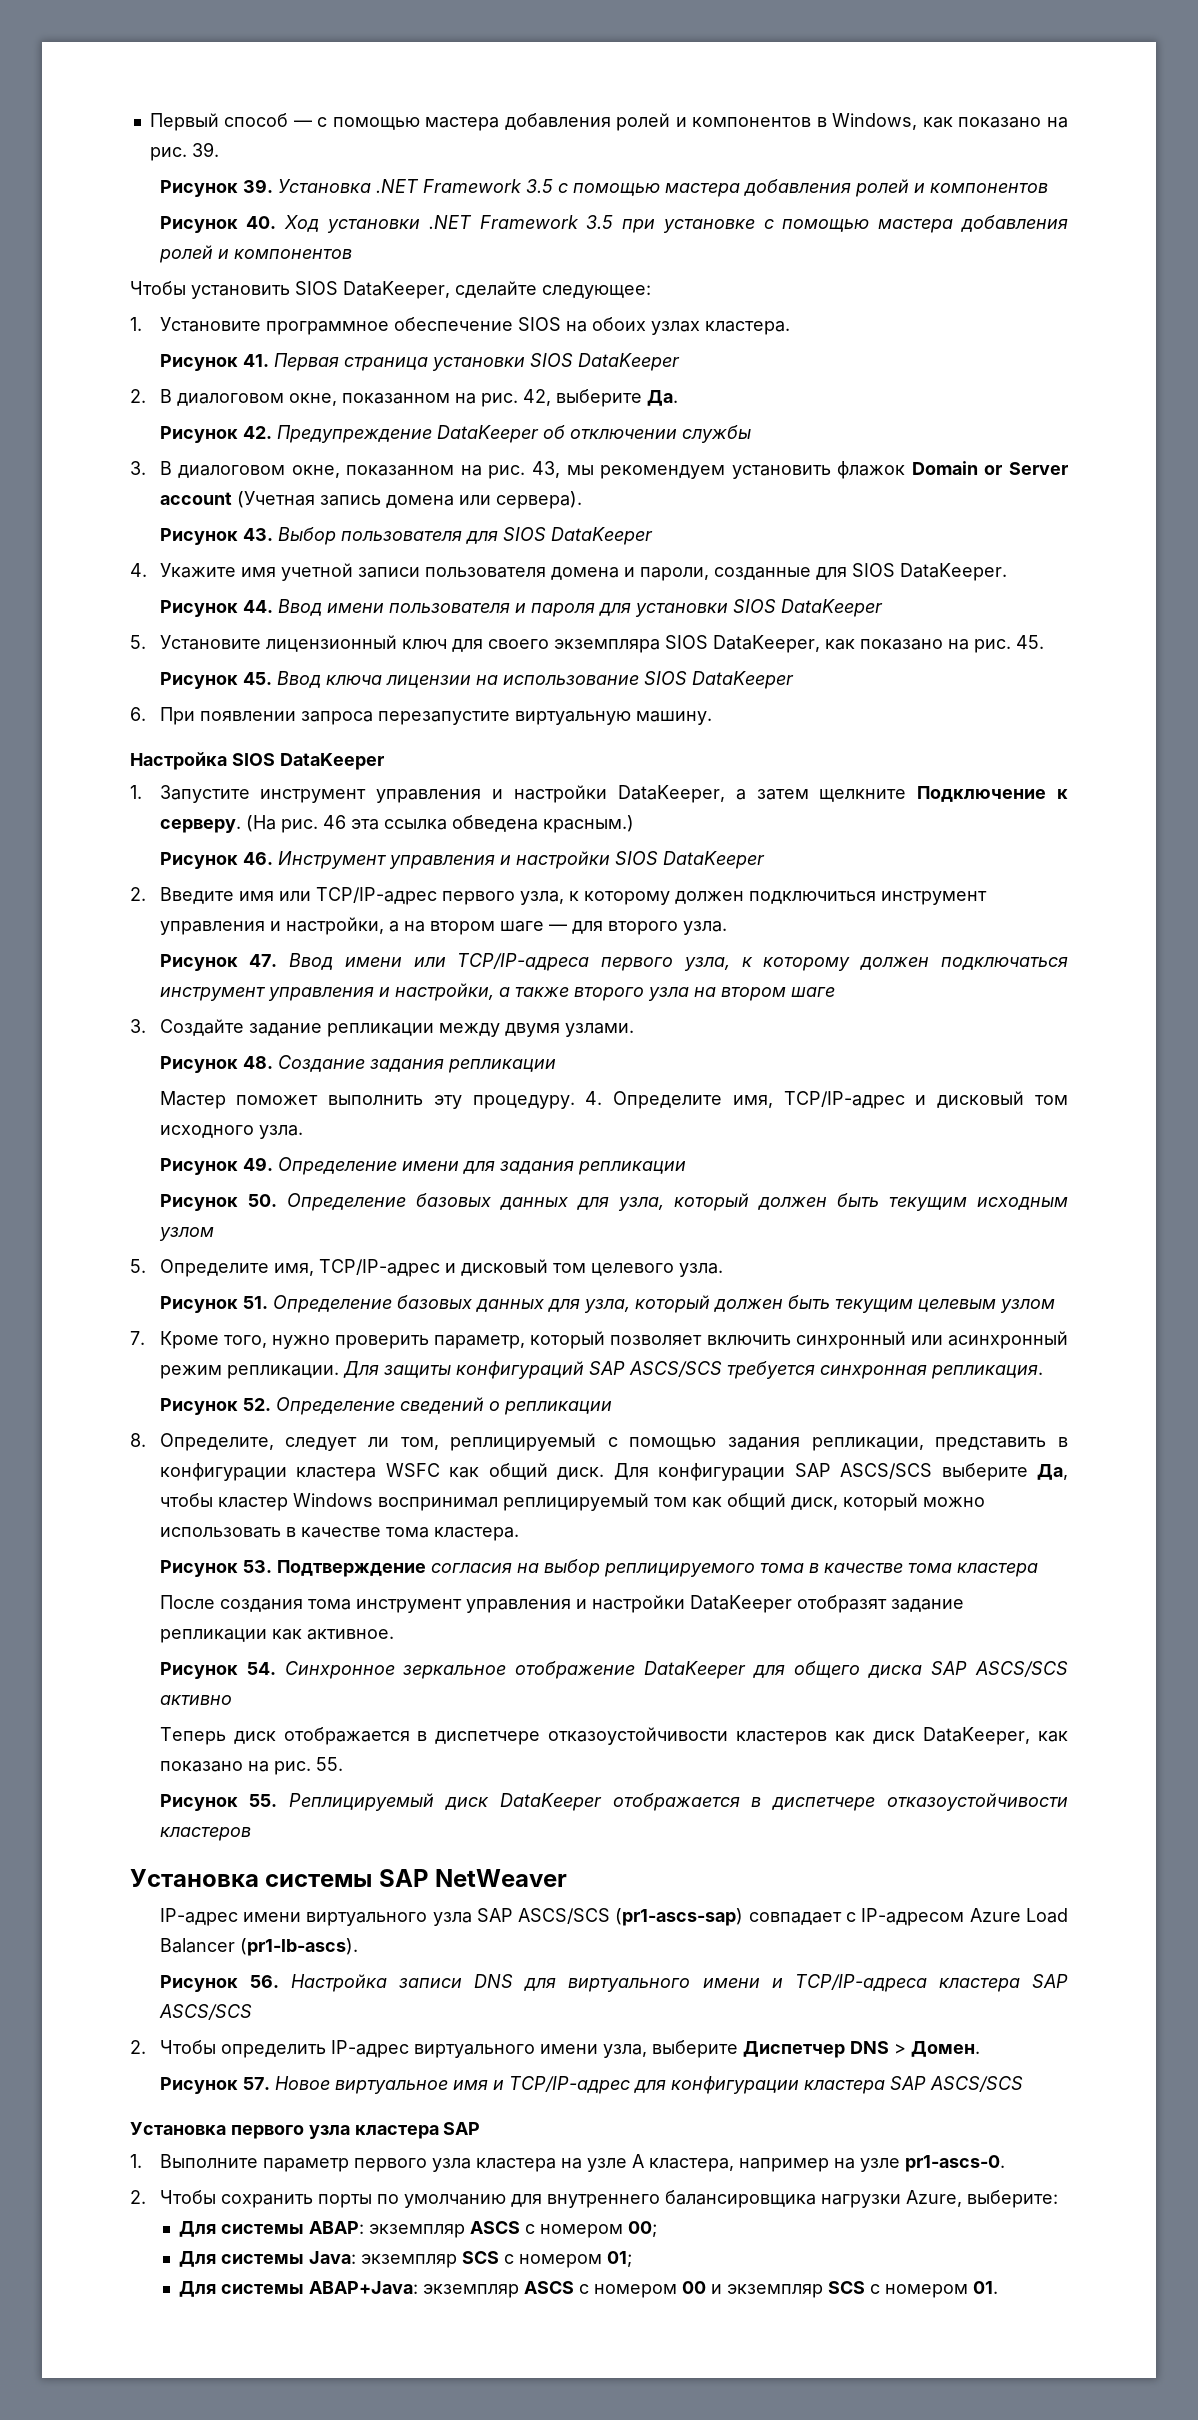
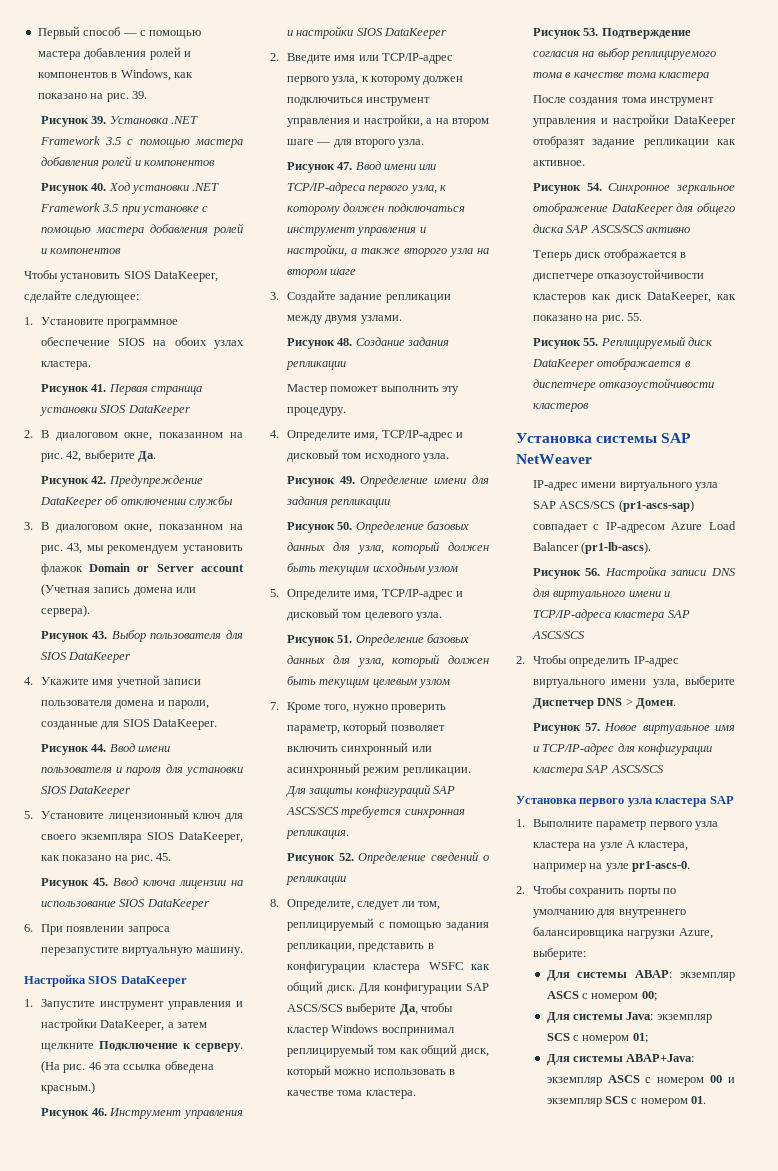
- Мастер поможет выполнить эту процедуру. 4. Определите имя, TCP/IP-адрес и дисковый том исходного узла.
+ Мастер поможет выполнить эту процедуру.
+ 4. Определите имя, TCP/IP-адрес и дисковый том исходного узла.

